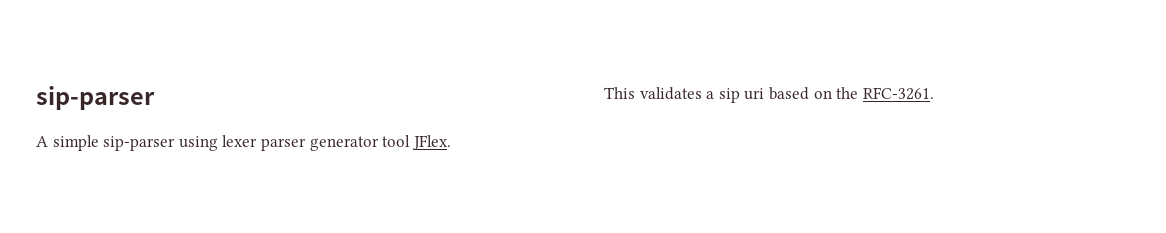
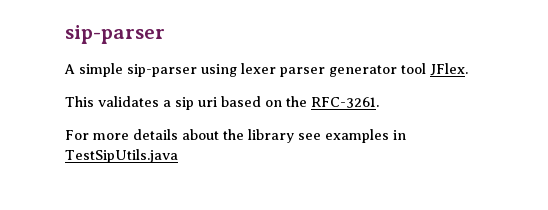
+ For more details about the library see examples in TestSipUtils.java

